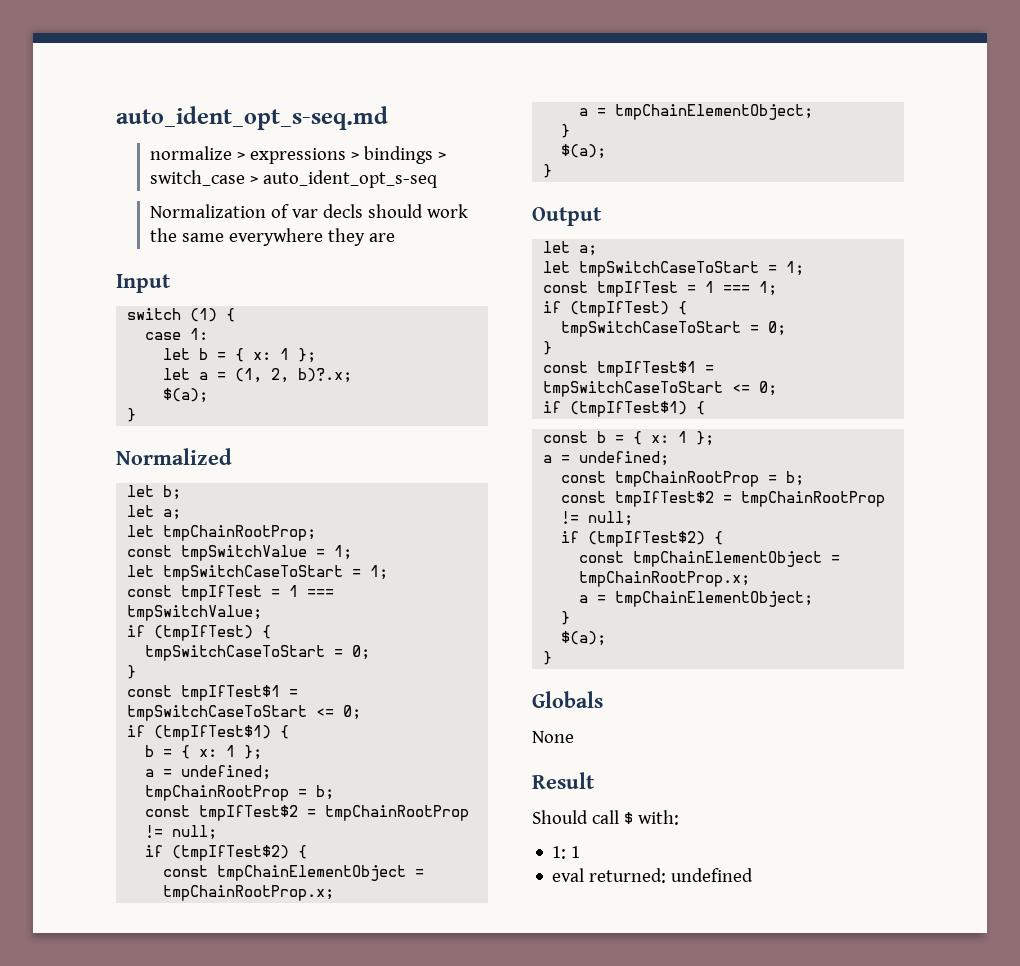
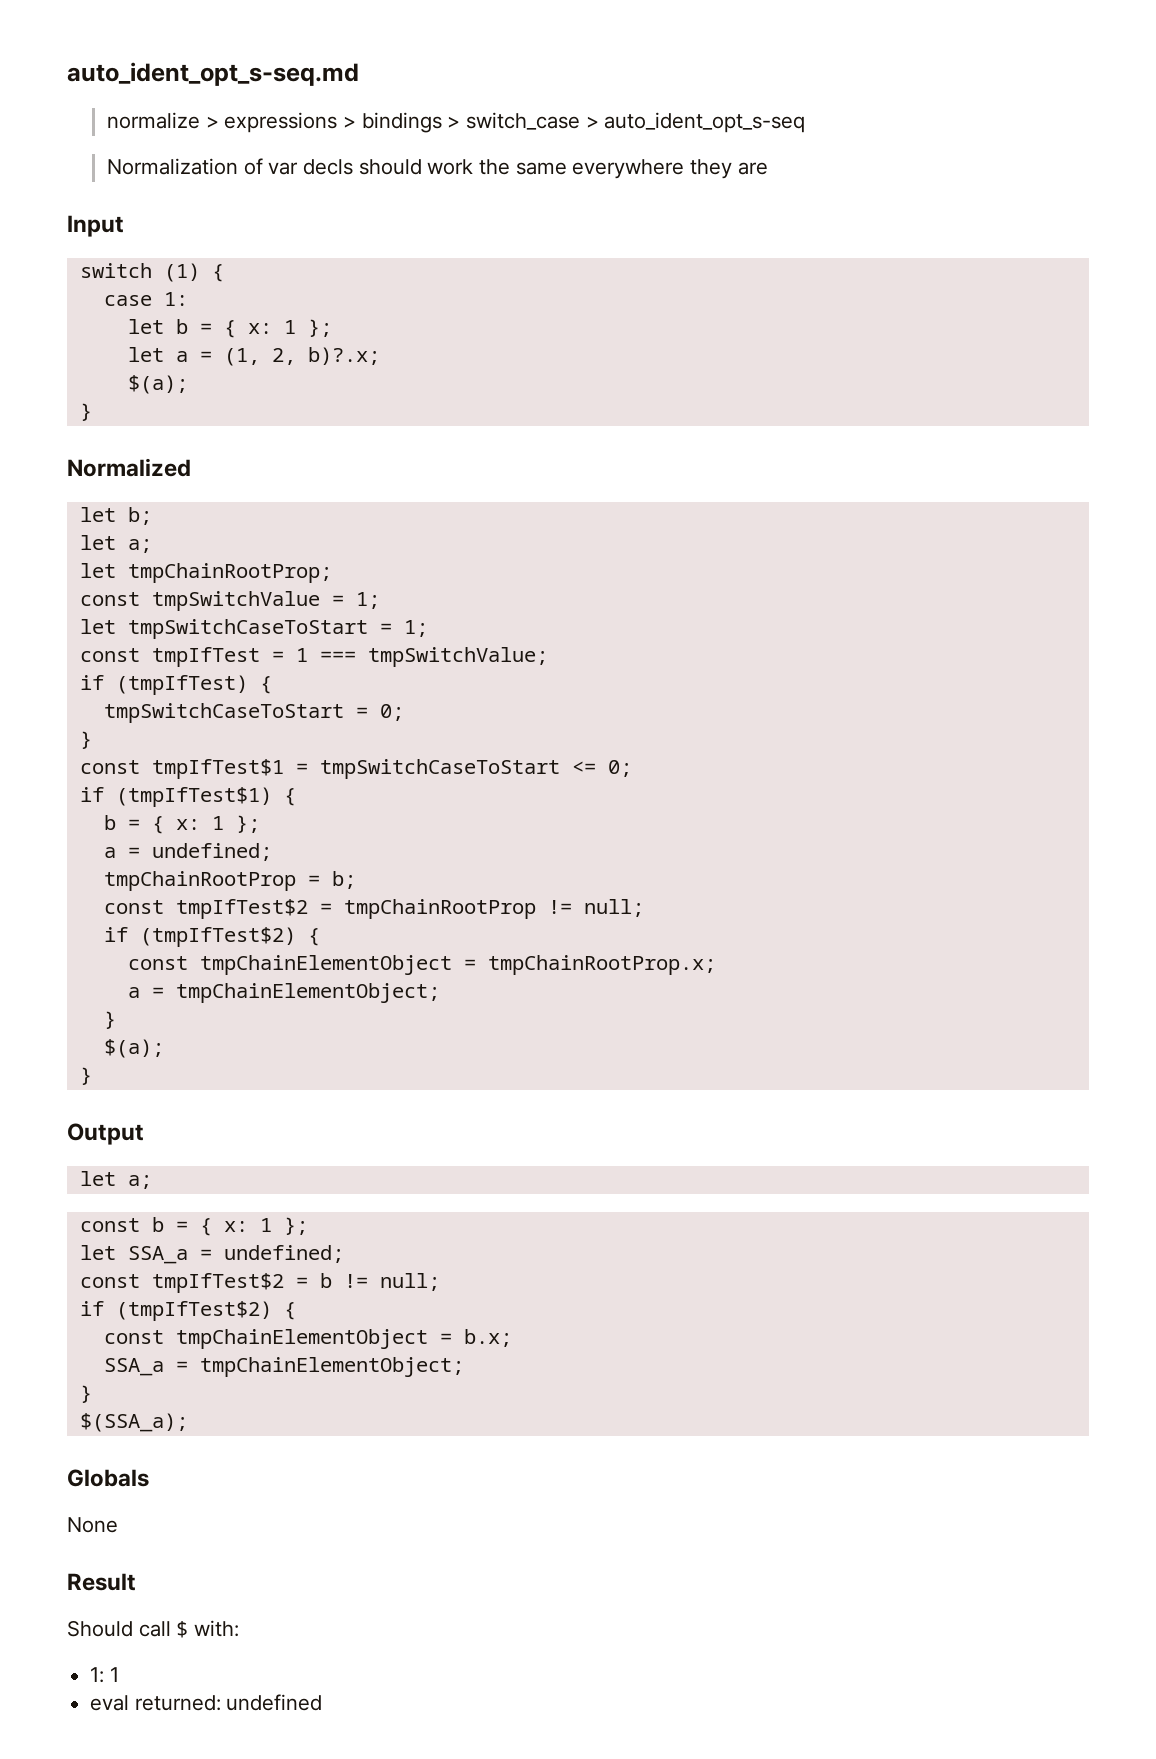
  Output
  let a;
- let tmpSwitchCaseToStart = 1;
- const tmpIfTest = 1 === 1;
- if (tmpIfTest) {
- tmpSwitchCaseToStart = 0;
- }
- const tmpIfTest$1 = tmpSwitchCaseToStart <= 0;
- if (tmpIfTest$1) {
  const b = { x: 1 };
- a = undefined;
- const tmpChainRootProp = b;
- const tmpIfTest$2 = tmpChainRootProp != null;
+ let SSA_a = undefined;
+ const tmpIfTest$2 = b != null;
  if (tmpIfTest$2) {
- const tmpChainElementObject = tmpChainRootProp.x;
- a = tmpChainElementObject;
+ const tmpChainElementObject = b.x;
+ SSA_a = tmpChainElementObject;
  }
- $(a);
- }
+ $(SSA_a);

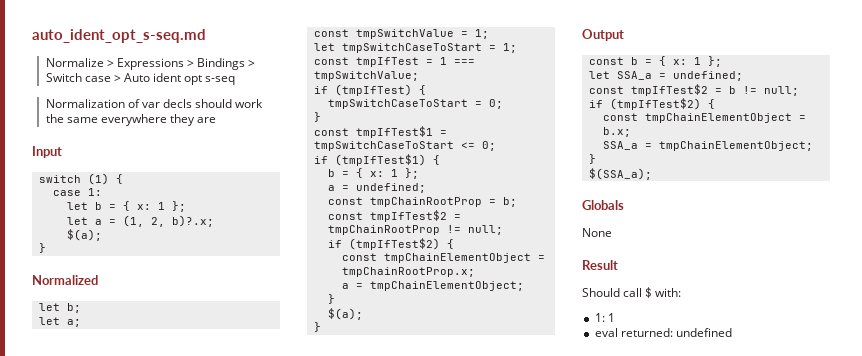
- normalize > expressions > bindings > switch_case > auto_ident_opt_s-seq
+ Normalize > Expressions > Bindings > Switch case > Auto ident opt s-seq
- let tmpChainRootProp;
- tmpChainRootProp = b;
+ const tmpChainRootProp = b;
  Output
- let a;

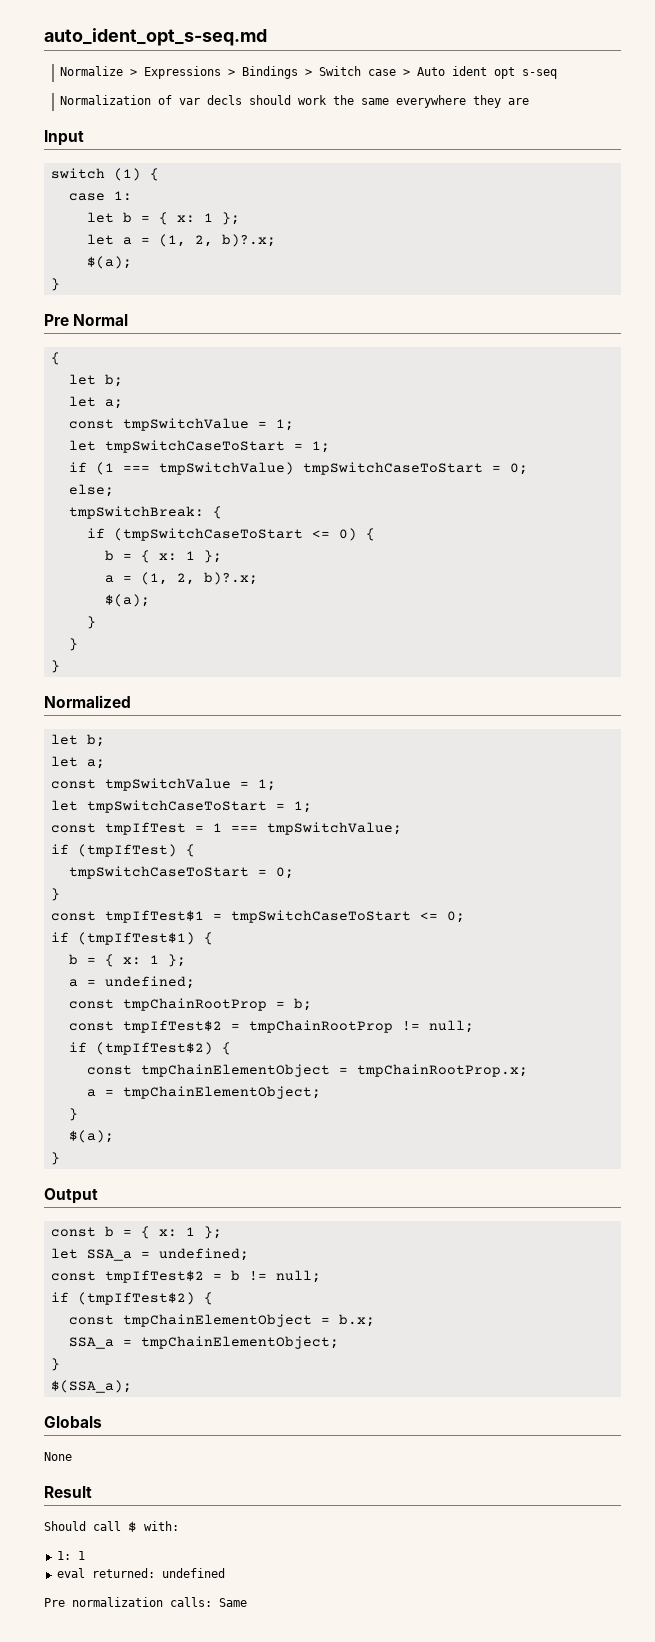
+ Pre Normal
+ {
+ let b;
+ let a;
+ const tmpSwitchValue = 1;
+ let tmpSwitchCaseToStart = 1;
+ if (1 === tmpSwitchValue) tmpSwitchCaseToStart = 0;
+ else;
+ tmpSwitchBreak: {
+ if (tmpSwitchCaseToStart <= 0) {
+ b = { x: 1 };
+ a = (1, 2, b)?.x;
+ $(a);
+ }
+ }
+ }
+ Pre normalization calls: Same

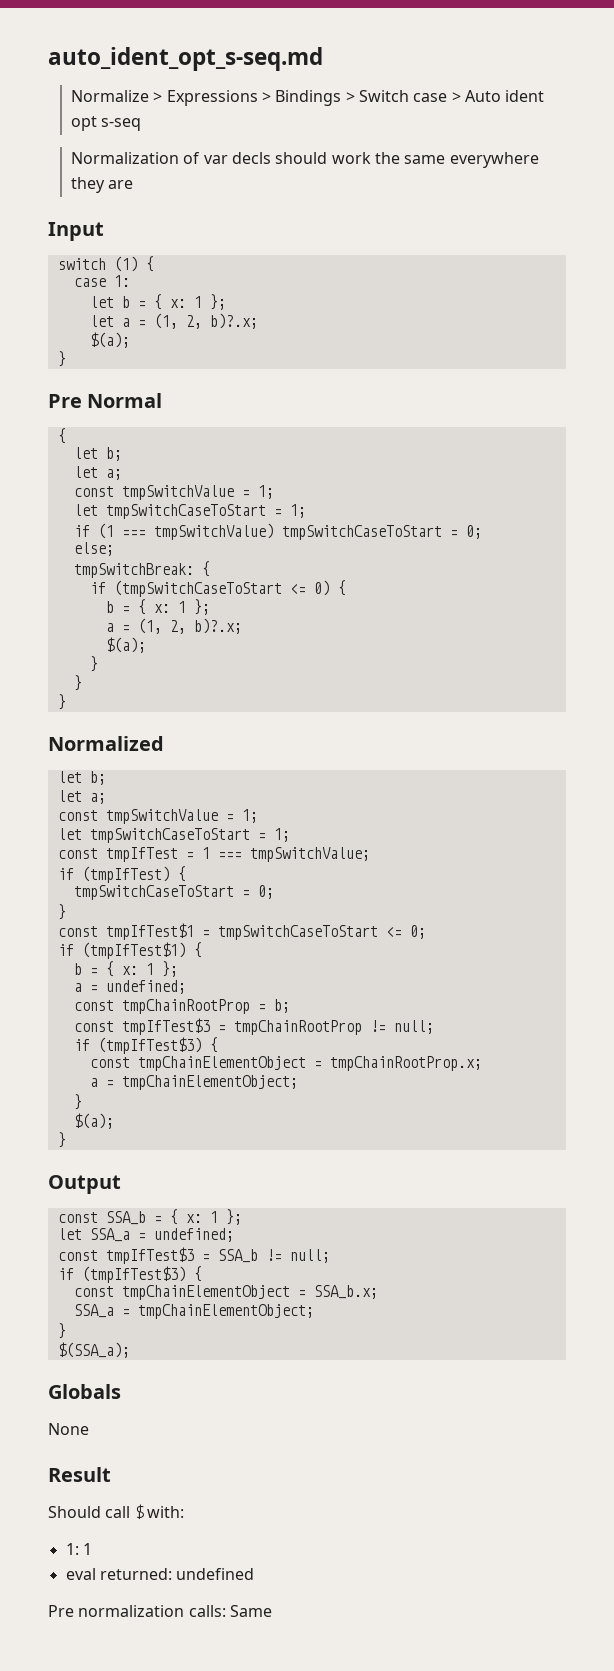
- const tmpIfTest$2 = tmpChainRootProp != null;
- if (tmpIfTest$2) {
+ const tmpIfTest$3 = tmpChainRootProp != null;
+ if (tmpIfTest$3) {
- const b = { x: 1 };
+ const SSA_b = { x: 1 };
- const tmpIfTest$2 = b != null;
- if (tmpIfTest$2) {
- const tmpChainElementObject = b.x;
+ const tmpIfTest$3 = SSA_b != null;
+ if (tmpIfTest$3) {
+ const tmpChainElementObject = SSA_b.x;

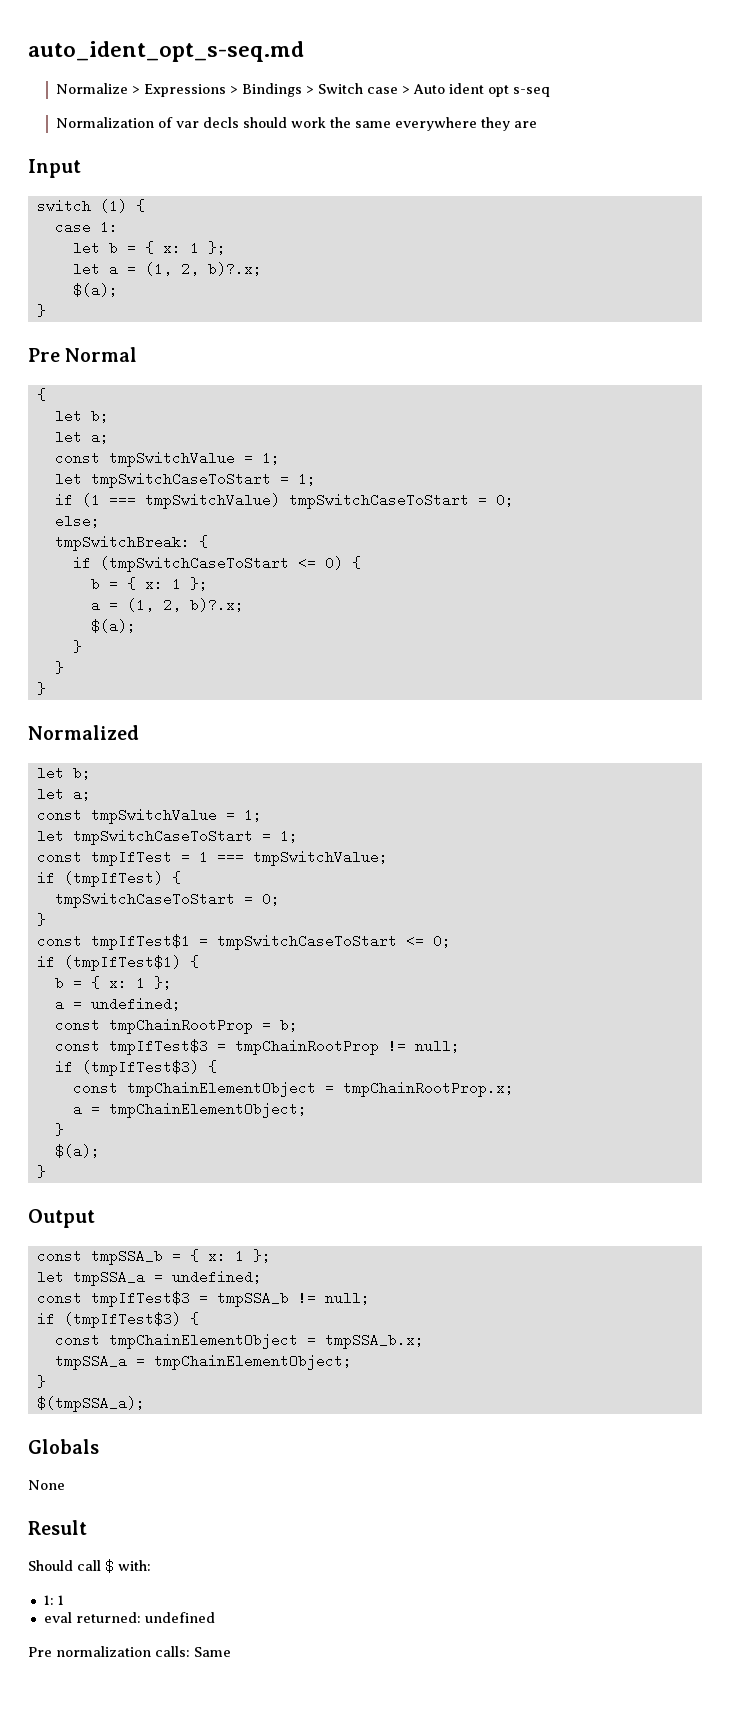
- const SSA_b = { x: 1 };
- let SSA_a = undefined;
+ const tmpSSA_b = { x: 1 };
+ let tmpSSA_a = undefined;
- const tmpIfTest$3 = SSA_b != null;
+ const tmpIfTest$3 = tmpSSA_b != null;
  if (tmpIfTest$3) {
- const tmpChainElementObject = SSA_b.x;
- SSA_a = tmpChainElementObject;
+ const tmpChainElementObject = tmpSSA_b.x;
+ tmpSSA_a = tmpChainElementObject;
  }
- $(SSA_a);
+ $(tmpSSA_a);

